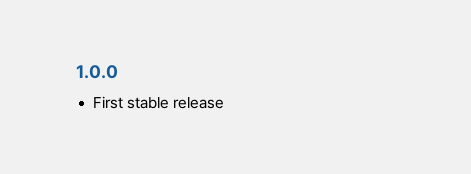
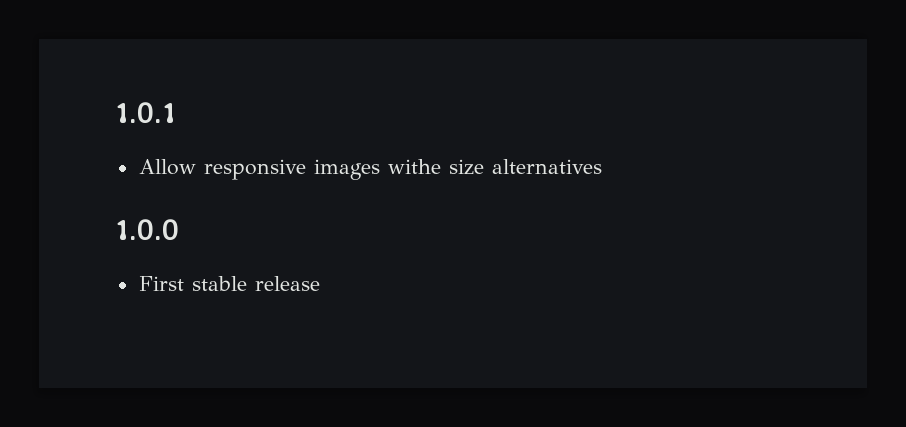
+ 1.0.1
+ Allow responsive images withe size alternatives

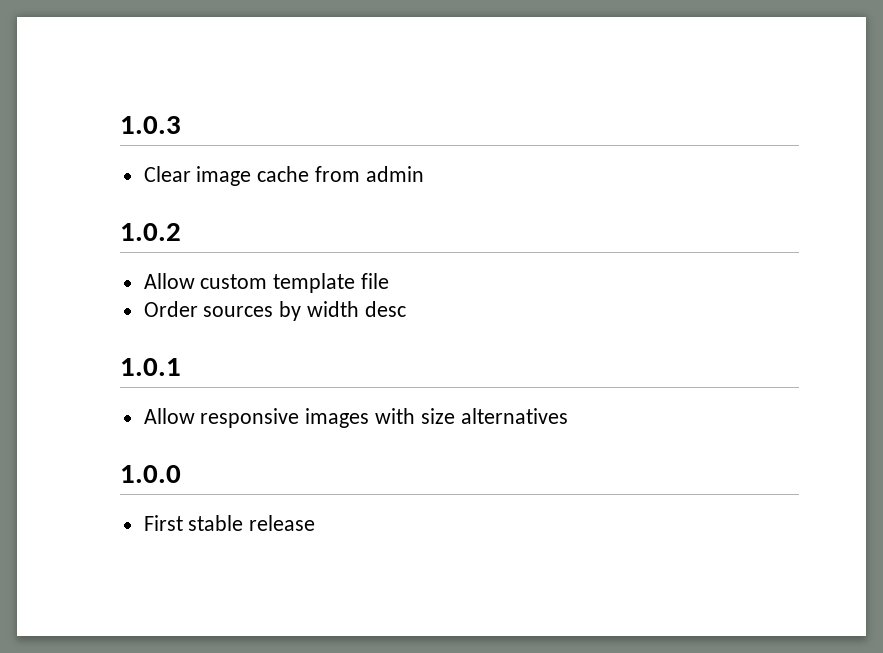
+ 1.0.3
+ Clear image cache from admin
+ 1.0.2
+ Allow custom template file
+ Order sources by width desc
- Allow responsive images withe size alternatives
+ Allow responsive images with size alternatives

